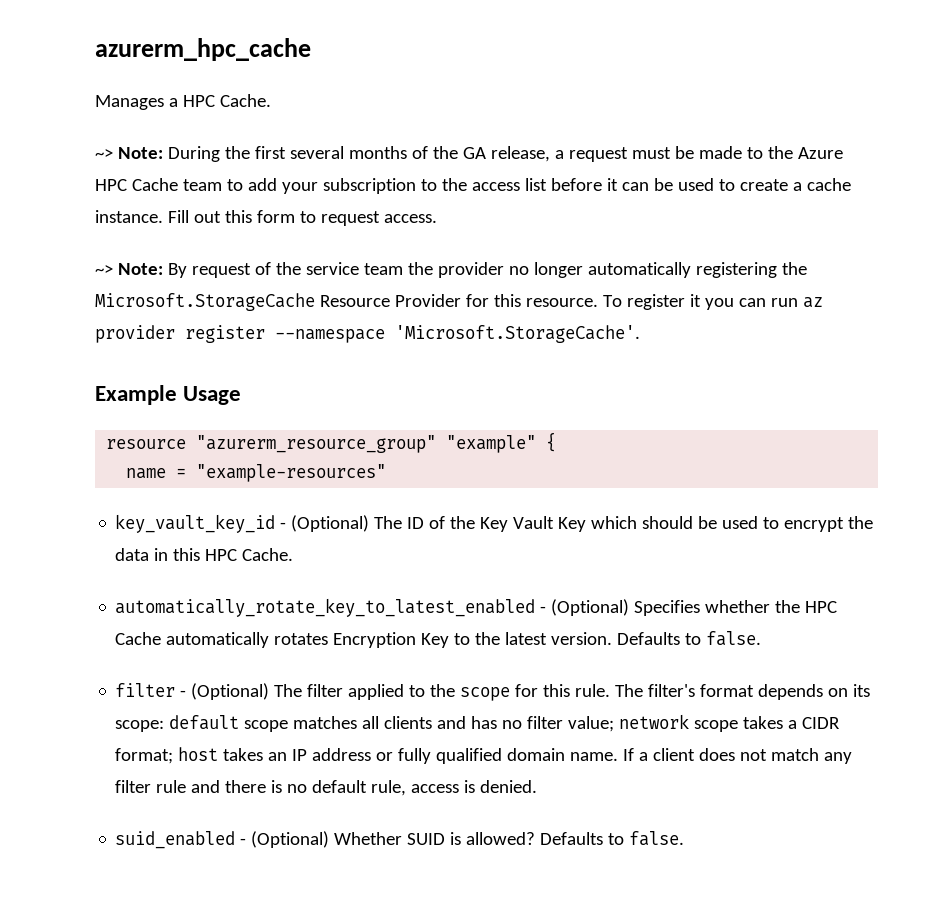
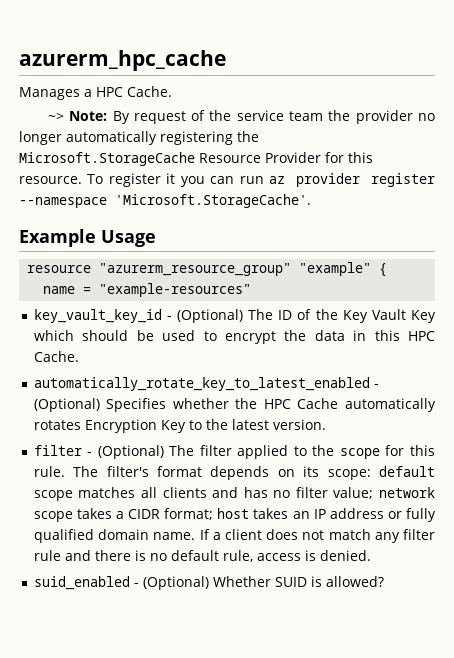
- ~> Note: During the first several months of the GA release, a request must be made to the Azure HPC Cache team to add your subscription to the access list before it can be used to create a cache instance. Fill out this form to request access.
- automatically_rotate_key_to_latest_enabled - (Optional) Specifies whether the HPC Cache automatically rotates Encryption Key to the latest version. Defaults to false.
+ automatically_rotate_key_to_latest_enabled - (Optional) Specifies whether the HPC Cache automatically rotates Encryption Key to the latest version.
- suid_enabled - (Optional) Whether SUID is allowed? Defaults to false.
+ suid_enabled - (Optional) Whether SUID is allowed?

